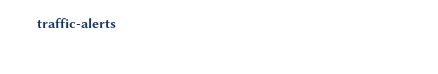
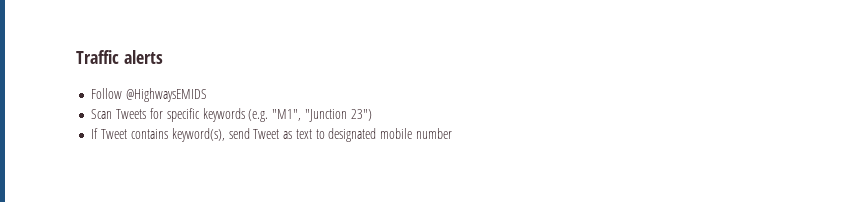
- traffic-alerts
+ Traffic alerts
+ Follow @HighwaysEMIDS
+ Scan Tweets for specific keywords (e.g. "M1", "Junction 23")
+ If Tweet contains keyword(s), send Tweet as text to designated mobile number

